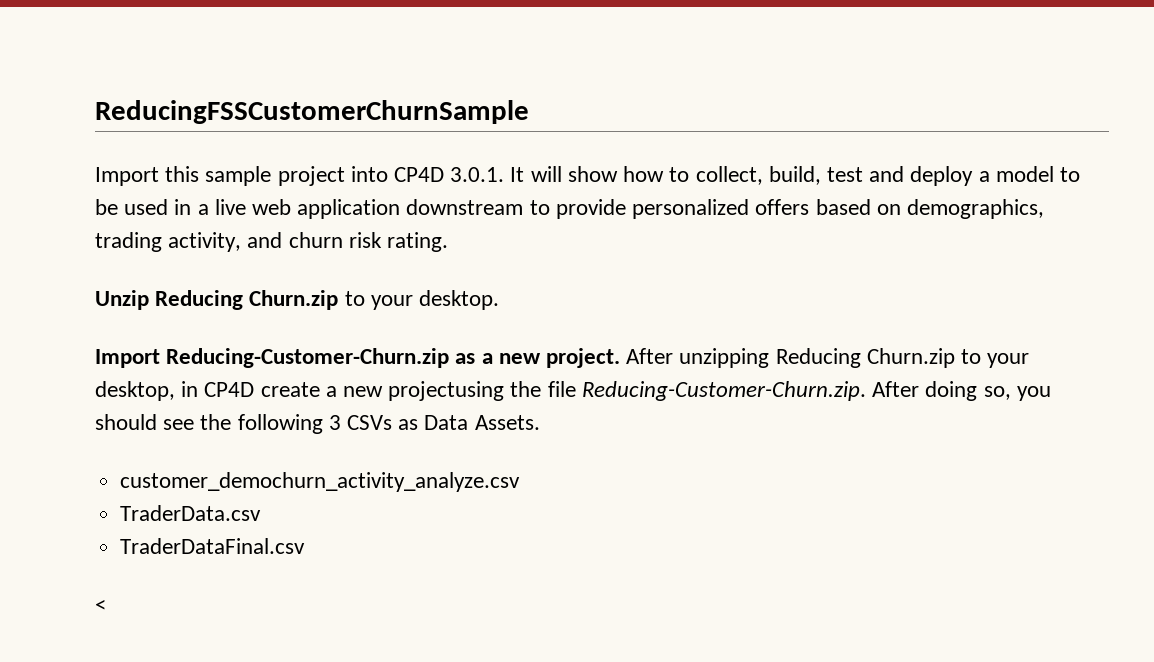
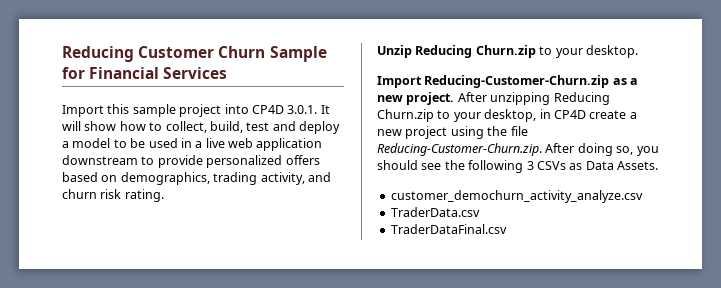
- ReducingFSSCustomerChurnSample
+ Reducing Customer Churn Sample for Financial Services
- After unzipping Reducing Churn.zip to your desktop, in CP4D create a new projectusing the file Reducing-Customer-Churn.zip. After doing so, you should see the following 3 CSVs as Data Assets.
+ After unzipping Reducing Churn.zip to your desktop, in CP4D create a new project using the file Reducing-Customer-Churn.zip. After doing so, you should see the following 3 CSVs as Data Assets.
- <

